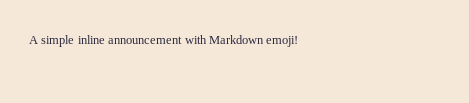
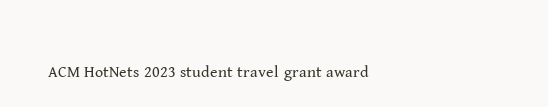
- A simple inline announcement with Markdown emoji!
+ ACM HotNets 2023 student travel grant award

